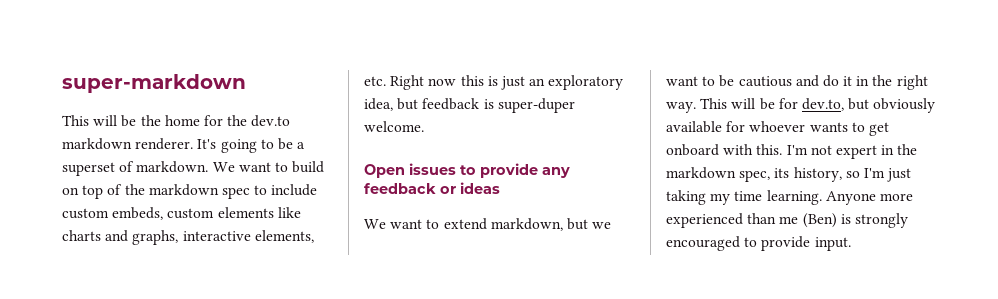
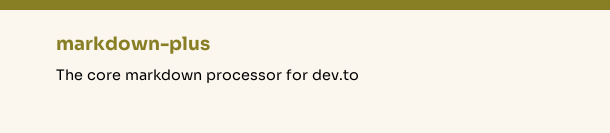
- super-markdown
- This will be the home for the dev.to markdown renderer. It's going to be a superset of markdown. We want to build on top of the markdown spec to include custom embeds, custom elements like charts and graphs, interactive elements, etc. Right now this is just an exploratory idea, but feedback is super-duper welcome.
- Open issues to provide any feedback or ideas
- We want to extend markdown, but we want to be cautious and do it in the right way. This will be for dev.to, but obviously available for whoever wants to get onboard with this. I'm not expert in the markdown spec, its history, so I'm just taking my time learning. Anyone more experienced than me (Ben) is strongly encouraged to provide input.
+ markdown-plus
+ The core markdown processor for dev.to

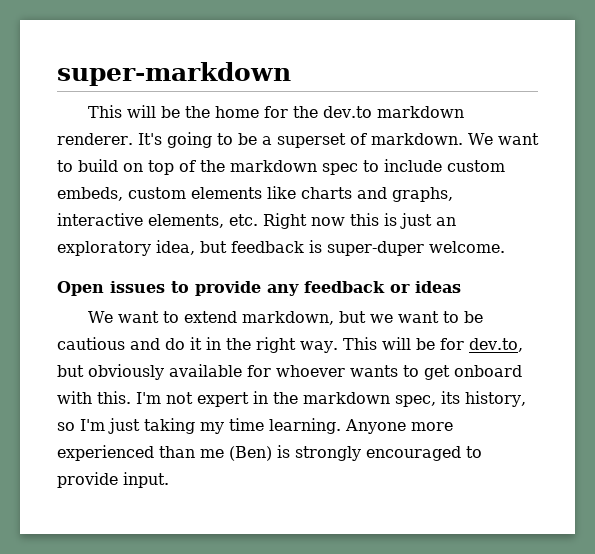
- markdown-plus
- The core markdown processor for dev.to
+ super-markdown
+ This will be the home for the dev.to markdown renderer. It's going to be a superset of markdown. We want to build on top of the markdown spec to include custom embeds, custom elements like charts and graphs, interactive elements, etc. Right now this is just an exploratory idea, but feedback is super-duper welcome.
+ Open issues to provide any feedback or ideas
+ We want to extend markdown, but we want to be cautious and do it in the right way. This will be for dev.to, but obviously available for whoever wants to get onboard with this. I'm not expert in the markdown spec, its history, so I'm just taking my time learning. Anyone more experienced than me (Ben) is strongly encouraged to provide input.

